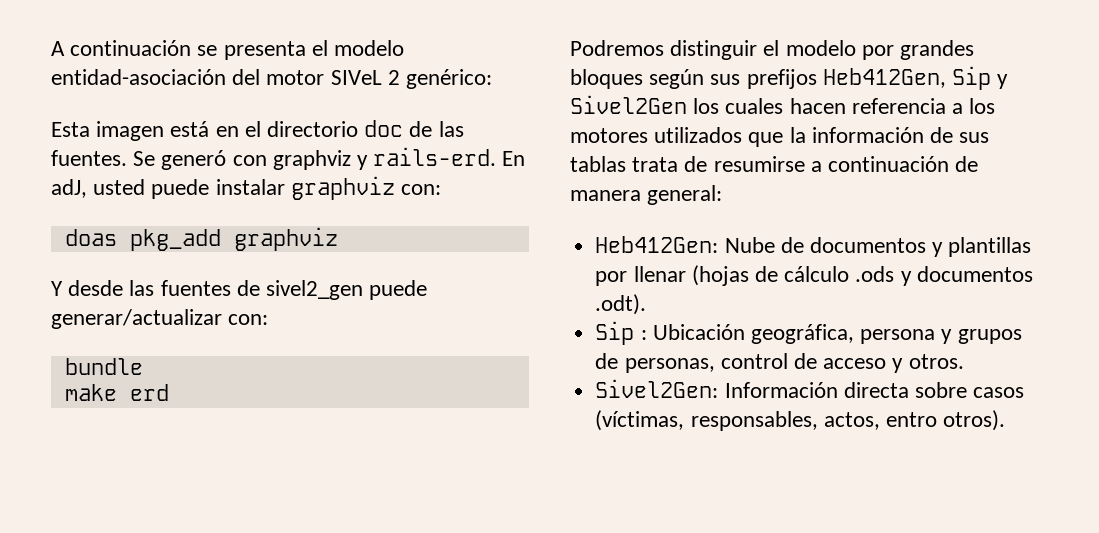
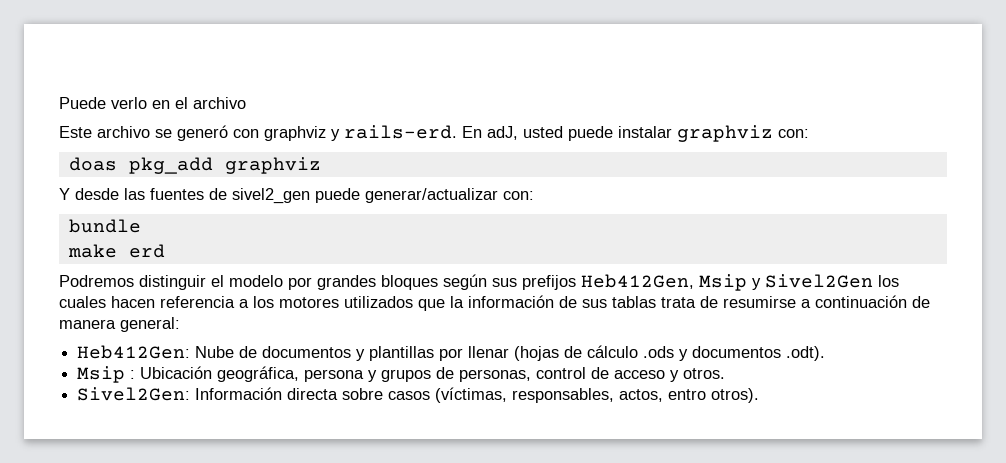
- A continuación se presenta el modelo entidad-asociación del motor SIVeL 2 genérico:
- Esta imagen está en el directorio doc de las fuentes. Se generó con graphviz y rails-erd.
+ Puede verlo en el archivo
+ Este archivo se generó con graphviz y rails-erd.
- Podremos distinguir el modelo por grandes bloques según sus prefijos Heb412Gen, Sip y Sivel2Gen los cuales hacen referencia a los motores utilizados que la información de sus tablas trata de resumirse a continuación de manera general:
+ Podremos distinguir el modelo por grandes bloques según sus prefijos Heb412Gen, Msip y Sivel2Gen los cuales hacen referencia a los motores utilizados que la información de sus tablas trata de resumirse a continuación de manera general:
- Sip : Ubicación geográfica, persona y grupos de personas, control de acceso y otros.
+ Msip : Ubicación geográfica, persona y grupos de personas, control de acceso y otros.

